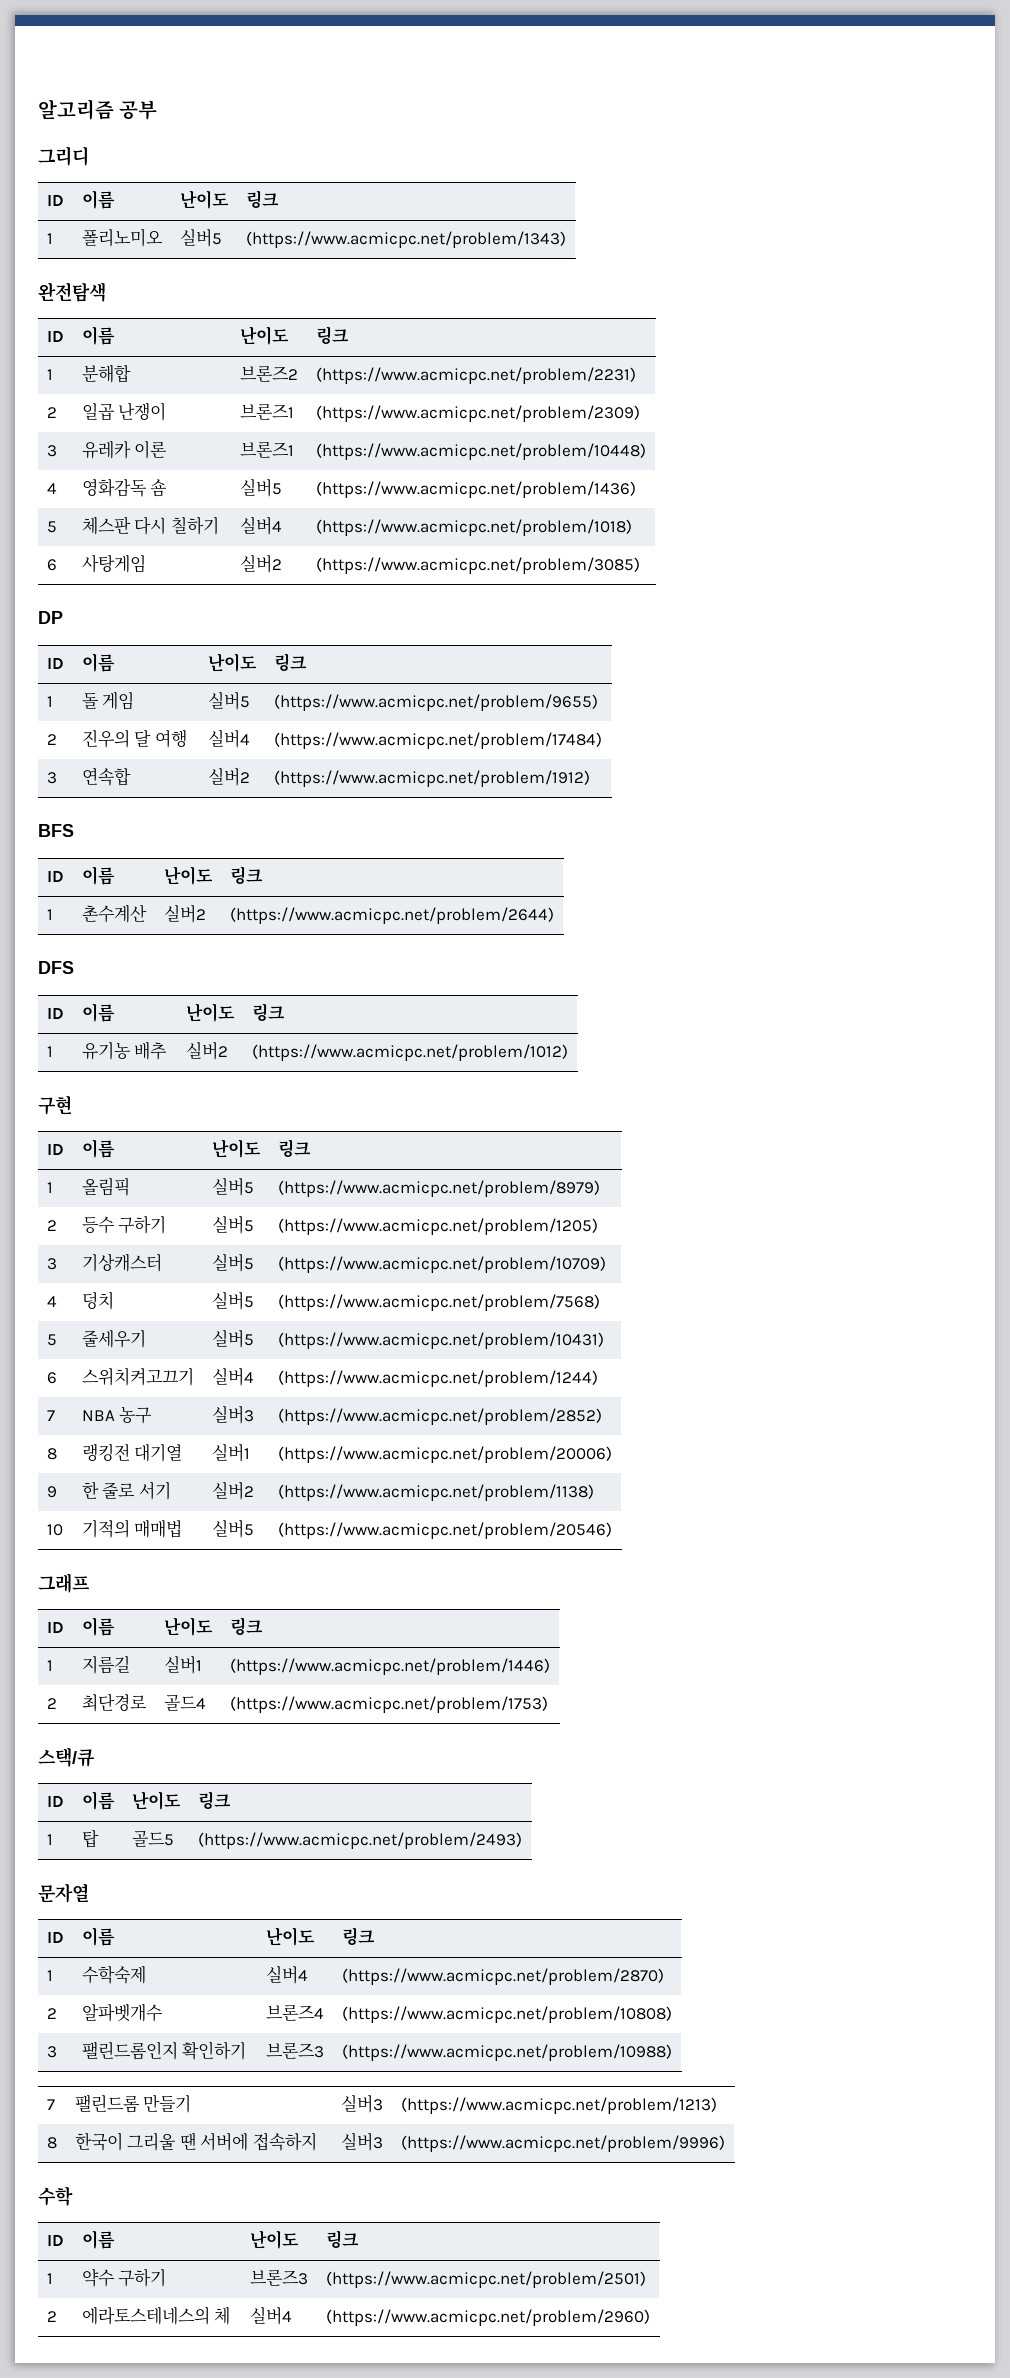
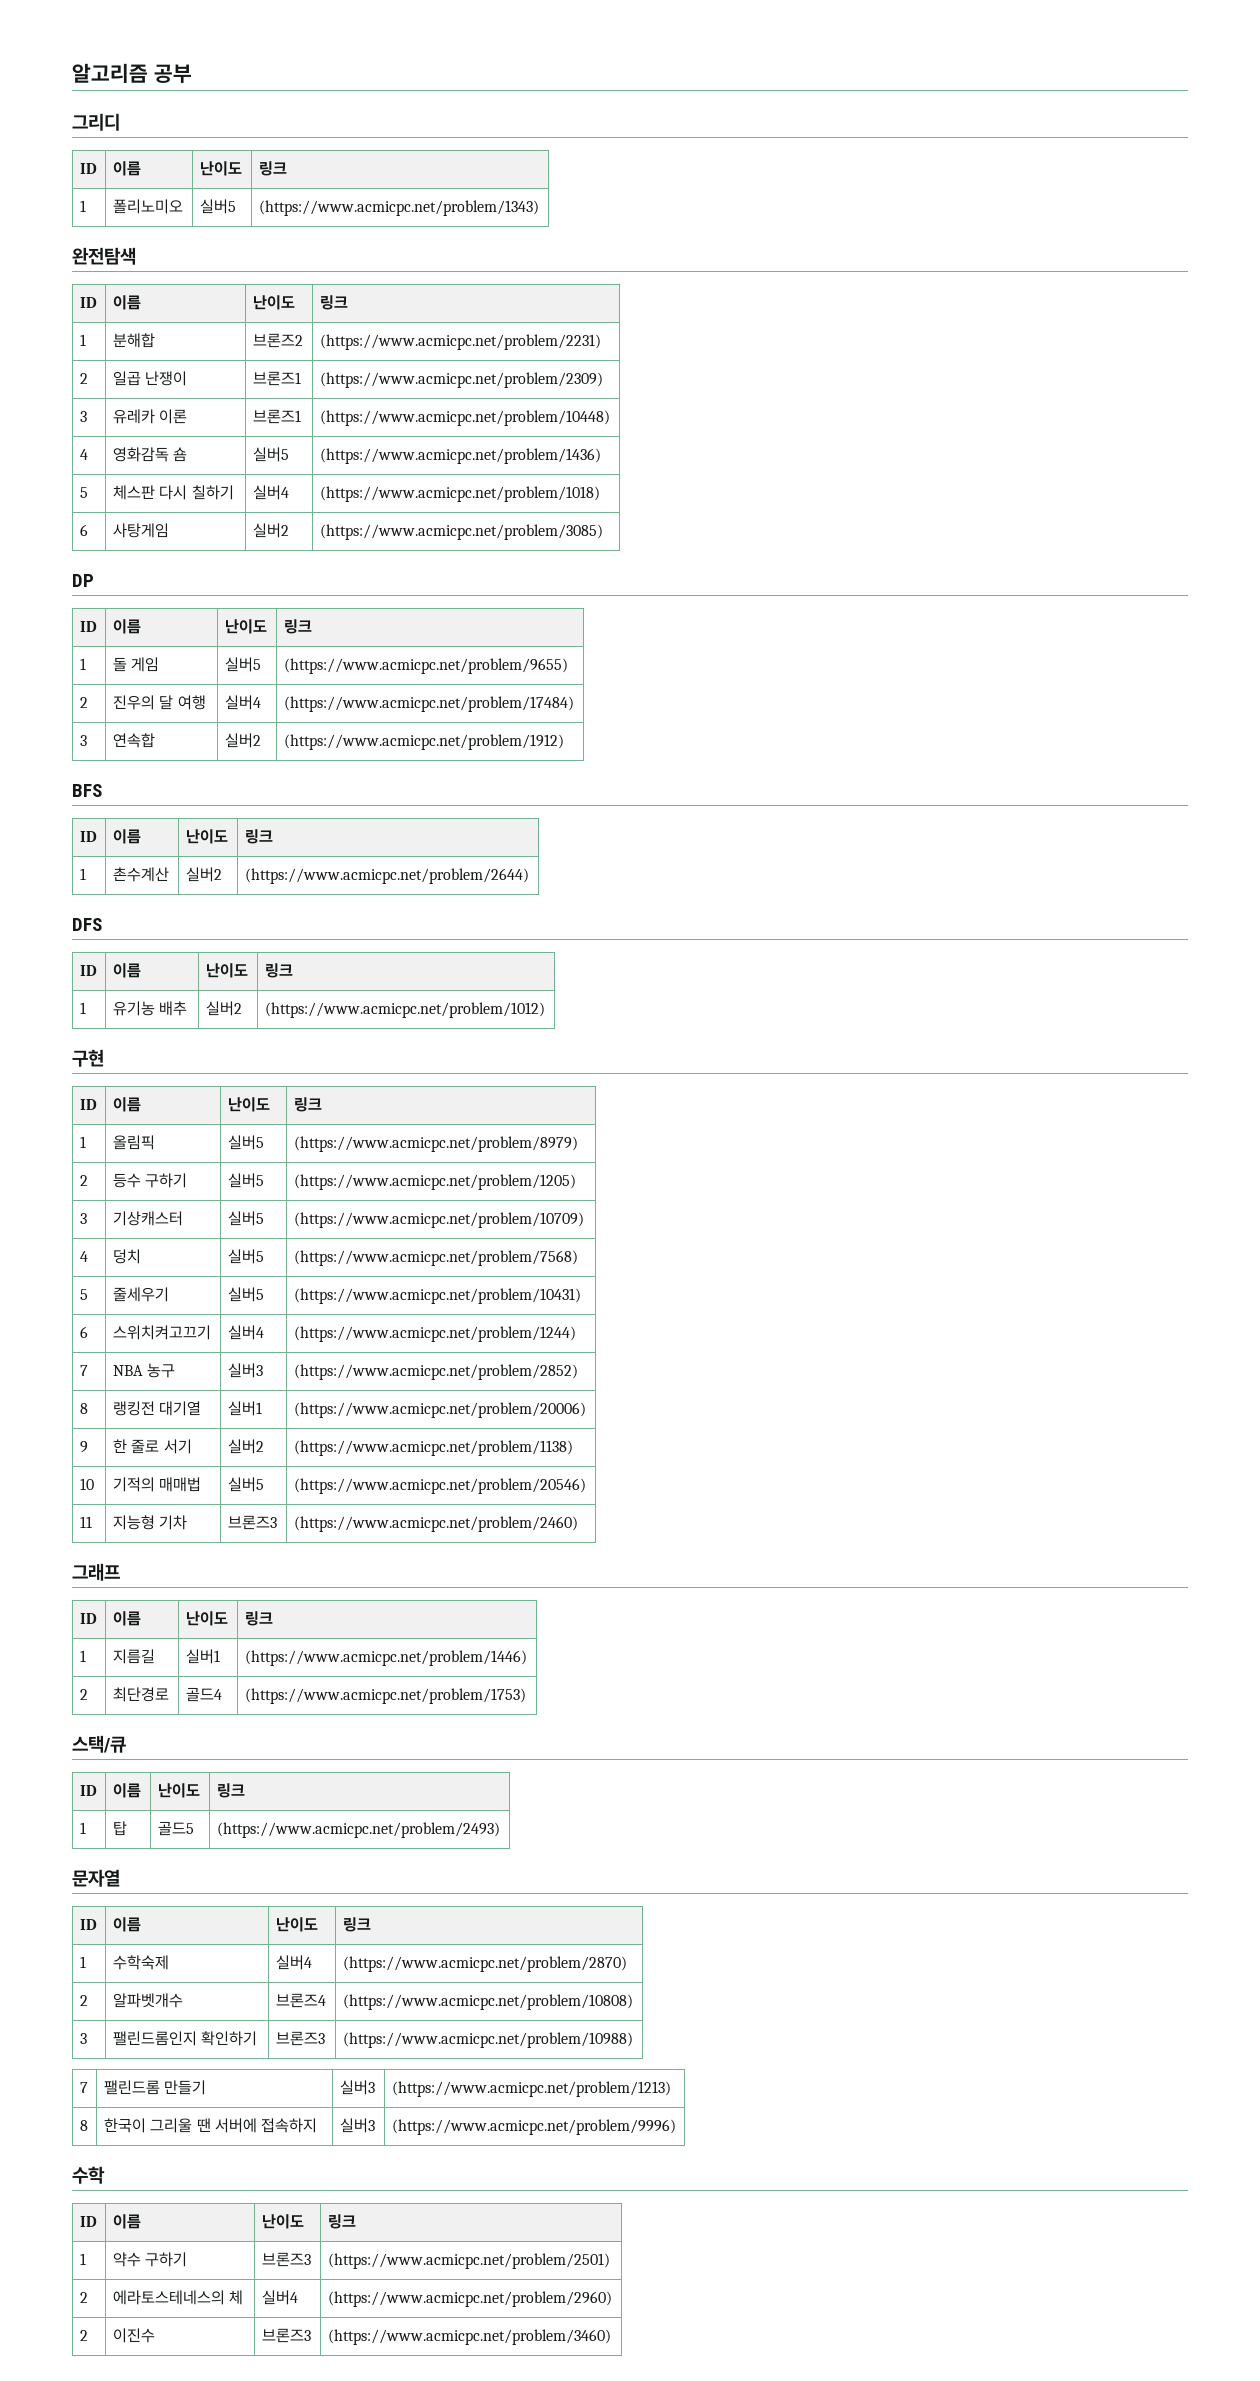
+ 11 | 지능형 기차 | 브론즈3 | (https://www.acmicpc.net/problem/2460)
+ 2 | 이진수 | 브론즈3 | (https://www.acmicpc.net/problem/3460)

